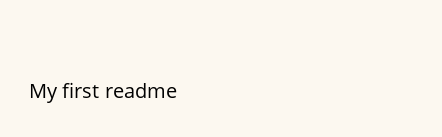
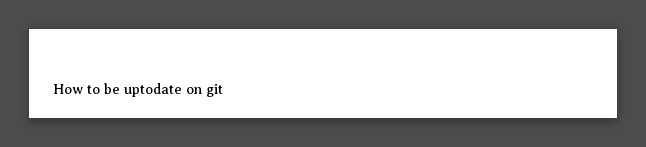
- My first readme
+ How to be uptodate on git

